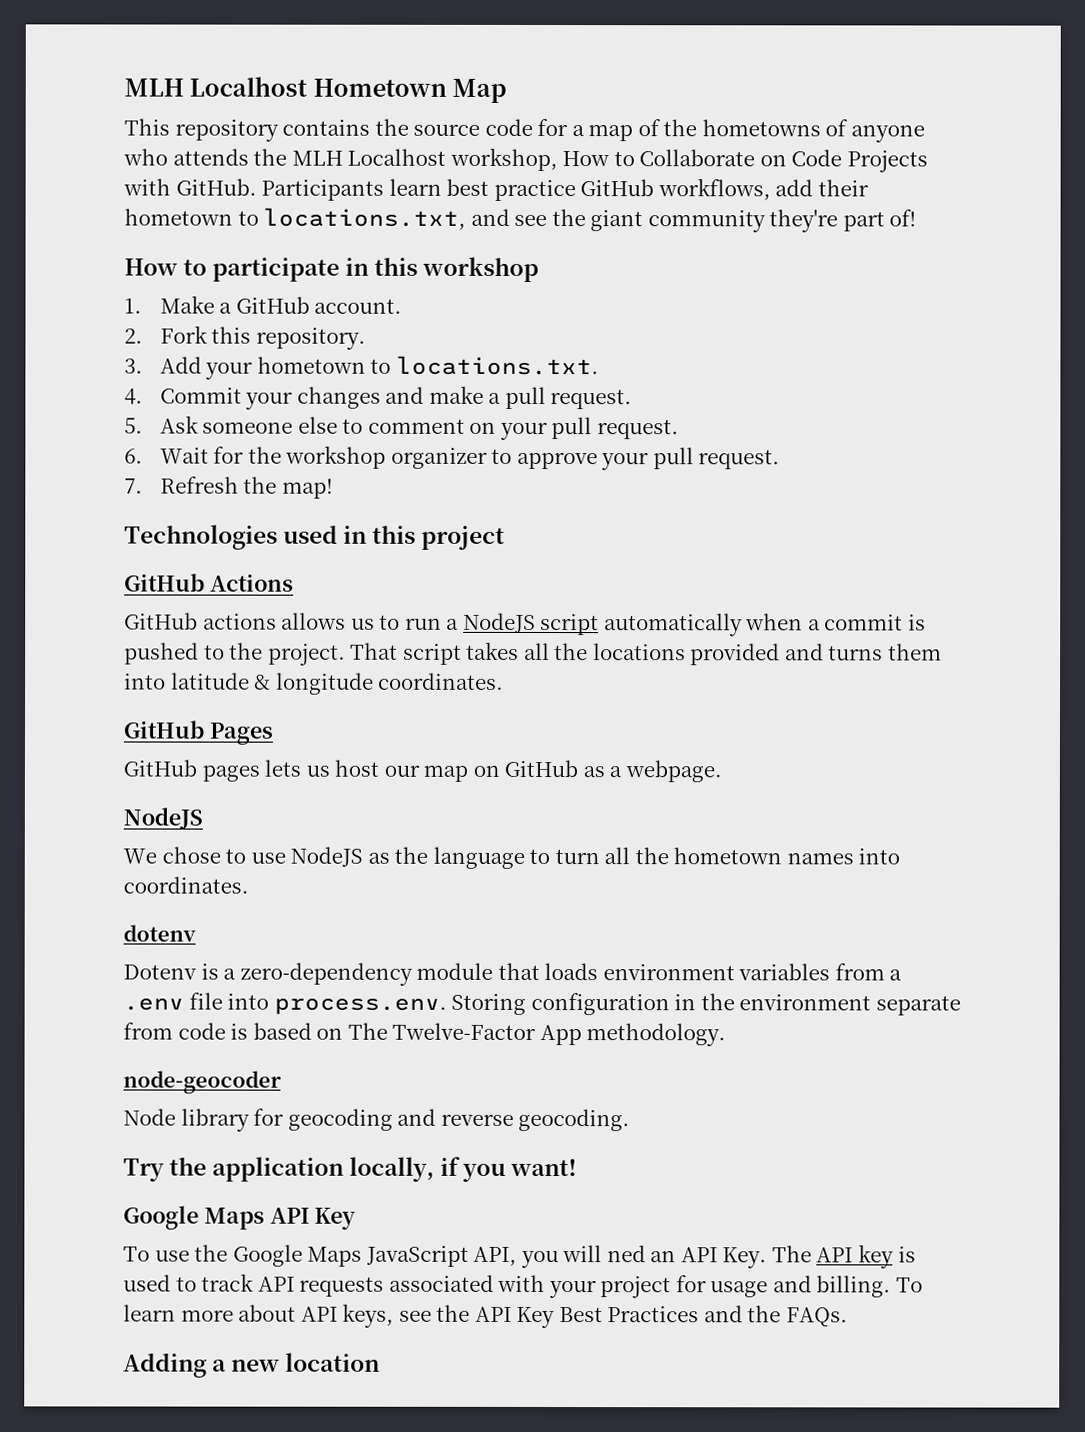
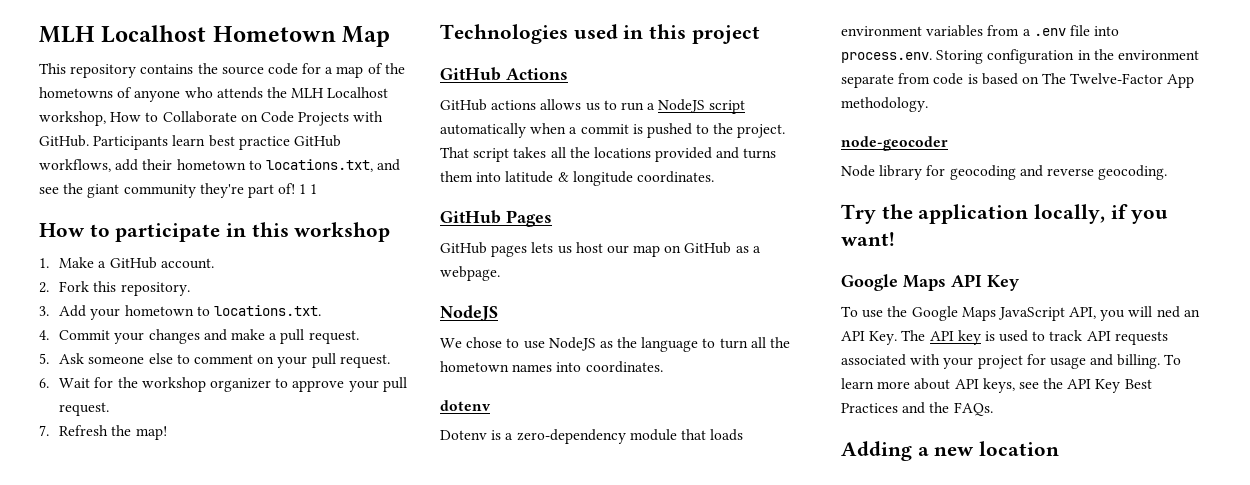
+ 1 1

